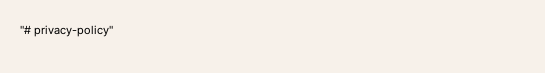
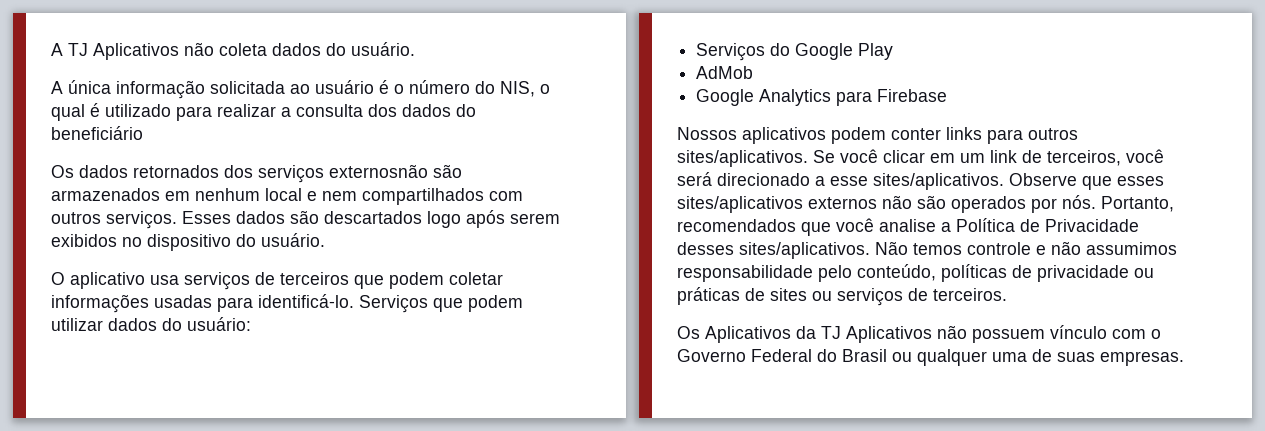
- "# privacy-policy"
+ A TJ Aplicativos não coleta dados do usuário.
+ A única informação solicitada ao usuário é o número do NIS, o qual é utilizado para realizar a consulta dos dados do beneficiário
+ Os dados retornados dos serviços externosnão são armazenados em nenhum local e nem compartilhados com outros serviços. Esses dados são descartados logo após serem exibidos no dispositivo do usuário.
+ O aplicativo usa serviços de terceiros que podem coletar informações usadas para identificá-lo. Serviços que podem utilizar dados do usuário:
+ Serviços do Google Play
+ AdMob
+ Google Analytics para Firebase
+ Nossos aplicativos podem conter links para outros sites/aplicativos. Se você clicar em um link de terceiros, você será direcionado a esse sites/aplicativos. Observe que esses sites/aplicativos externos não são operados por nós. Portanto, recomendados que você analise a Política de Privacidade desses sites/aplicativos. Não temos controle e não assumimos responsabilidade pelo conteúdo, políticas de privacidade ou práticas de sites ou serviços de terceiros.
+ Os Aplicativos da TJ Aplicativos não possuem vínculo com o Governo Federal do Brasil ou qualquer uma de suas empresas.

